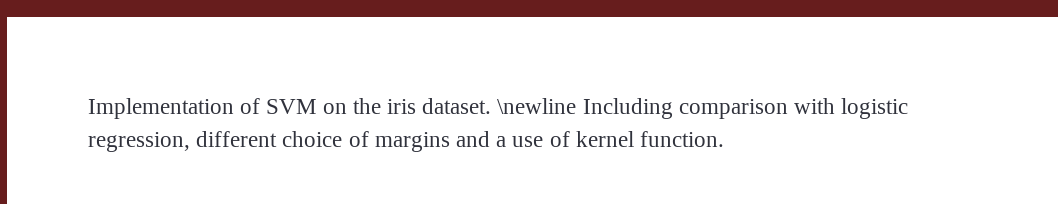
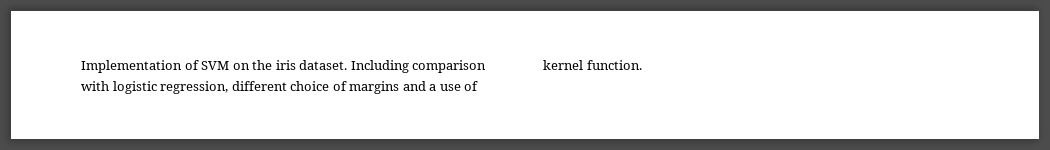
- \newline Including comparison with logistic regression, different choice of margins and a use of kernel function.
+ Including comparison with logistic regression, different choice of margins and a use of kernel function.

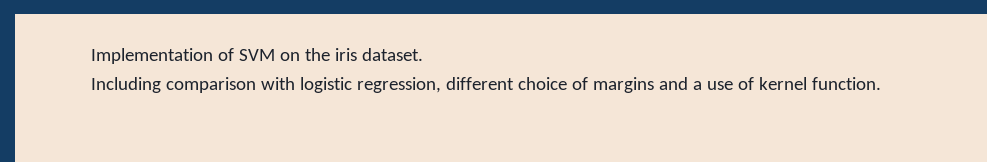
- Implementation of SVM on the iris dataset. Including comparison with logistic regression, different choice of margins and a use of kernel function.
+ Implementation of SVM on the iris dataset.
+ Including comparison with logistic regression, different choice of margins and a use of kernel function.

